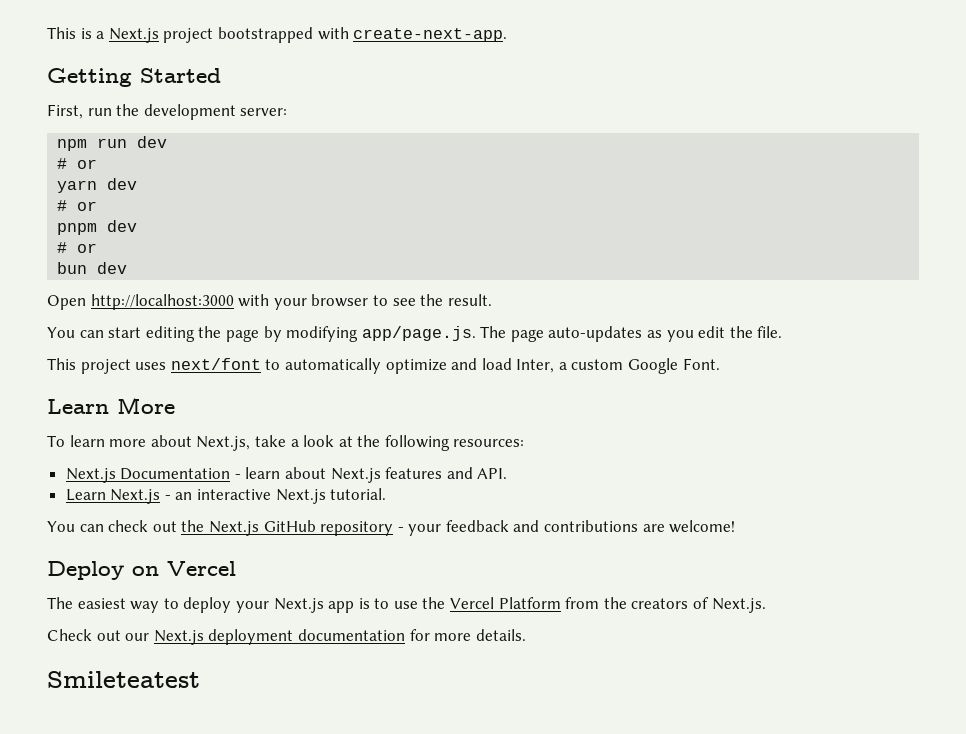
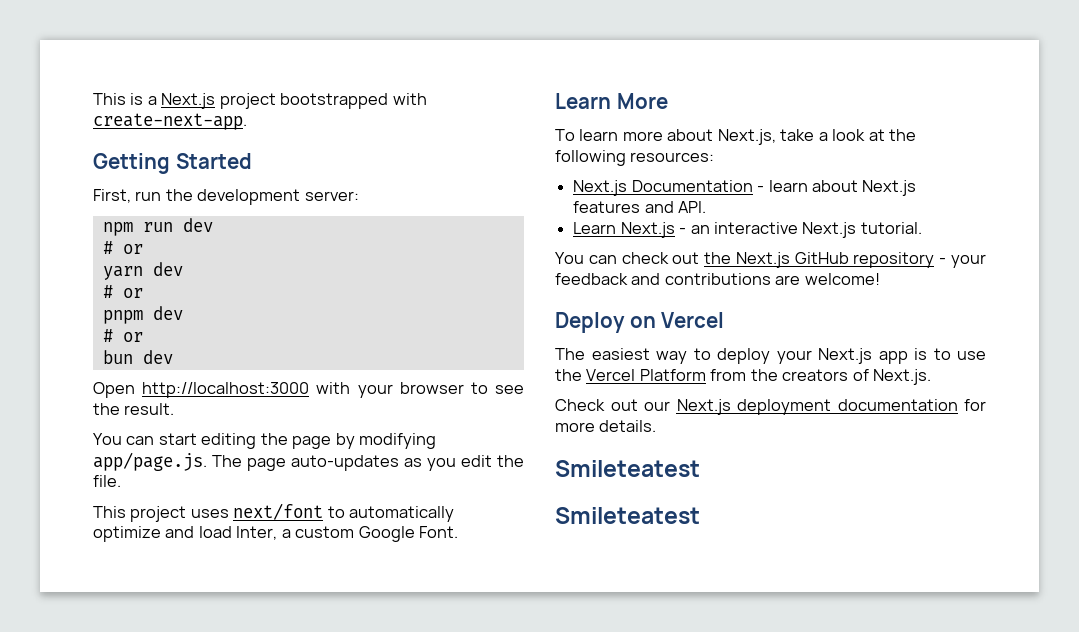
  Check out our Next.js deployment documentation for more details.
+ Smileteatest

